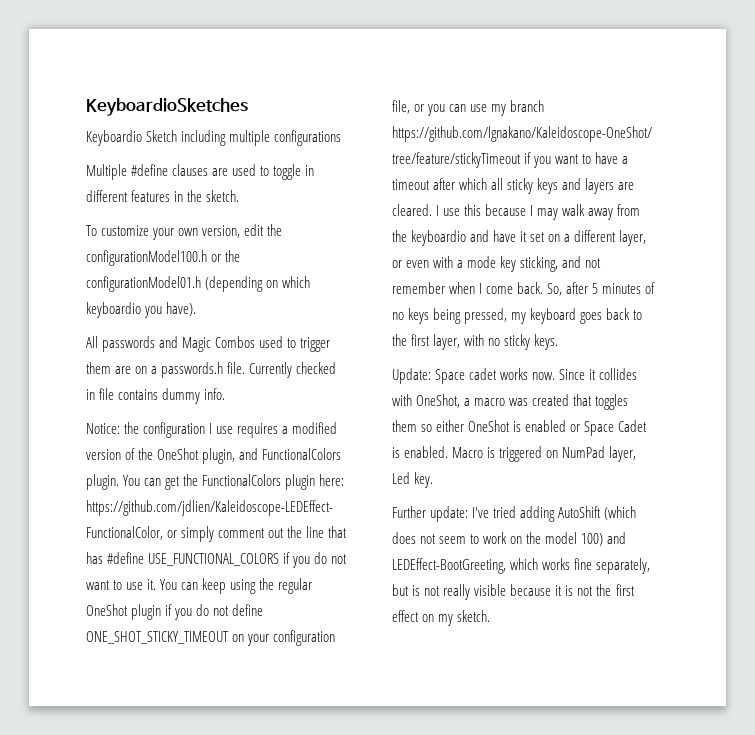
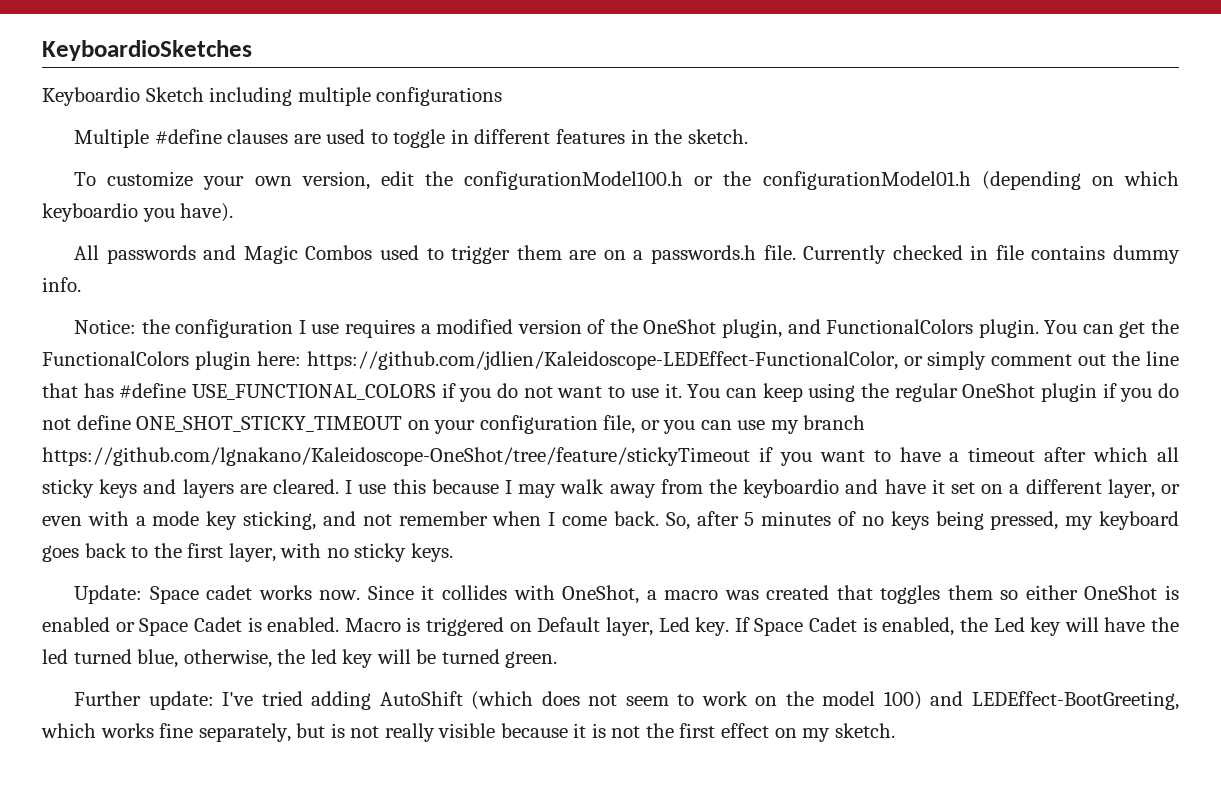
- Macro is triggered on NumPad layer, Led key.
+ Macro is triggered on Default layer, Led key. If Space Cadet is enabled, the Led key will have the led turned blue, otherwise, the led key will be turned green.

